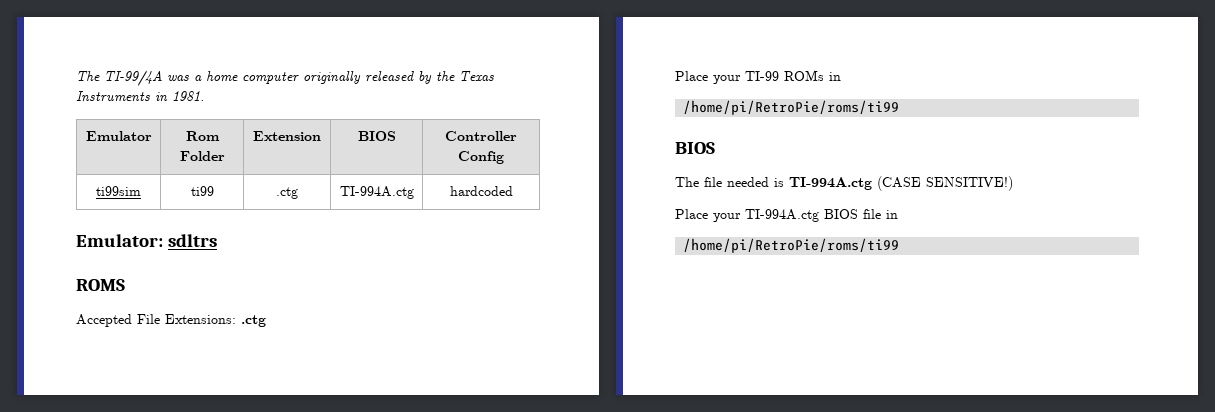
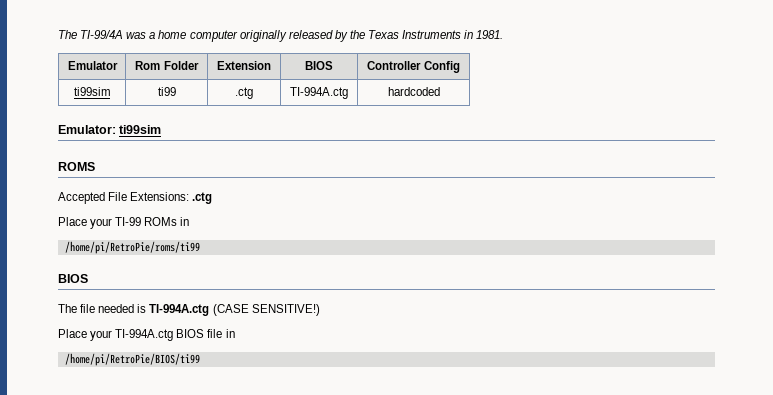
- Emulator: sdltrs
+ Emulator: ti99sim
  Place your TI-994A.ctg BIOS file in
- /home/pi/RetroPie/roms/ti99
+ /home/pi/RetroPie/BIOS/ti99

